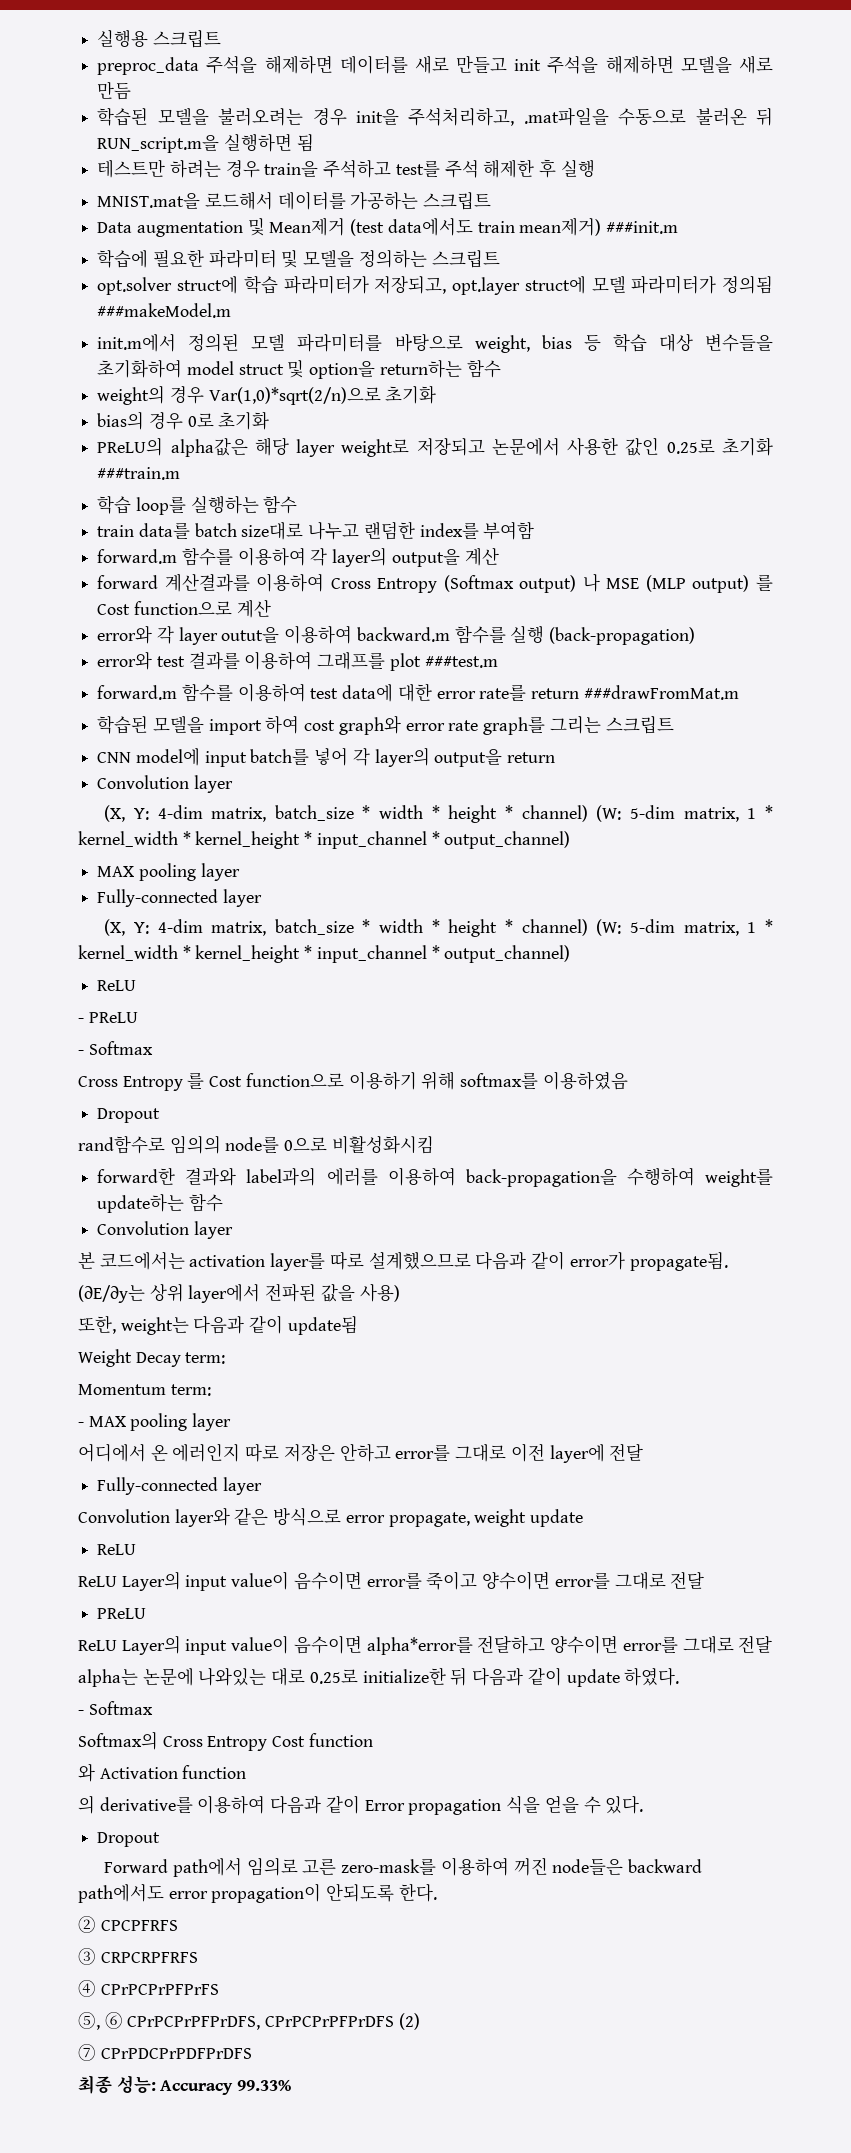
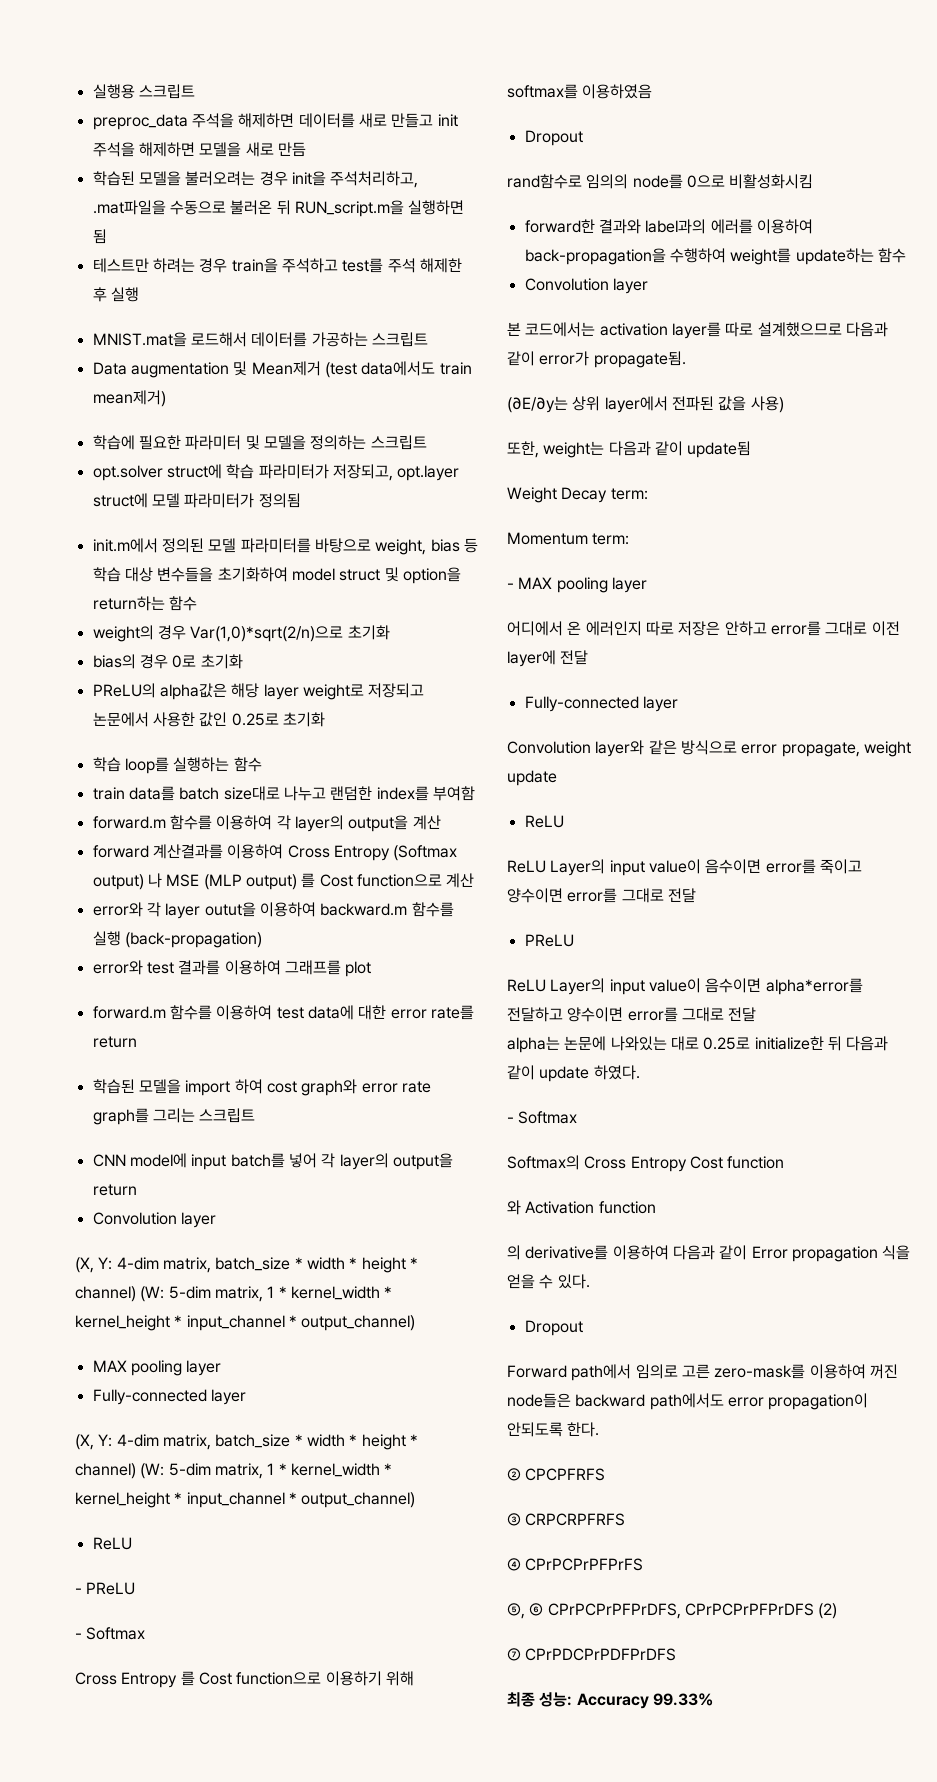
- Data augmentation 및 Mean제거 (test data에서도 train mean제거) ###init.m
+ Data augmentation 및 Mean제거 (test data에서도 train mean제거)
- opt.solver struct에 학습 파라미터가 저장되고, opt.layer struct에 모델 파라미터가 정의됨 ###makeModel.m
+ opt.solver struct에 학습 파라미터가 저장되고, opt.layer struct에 모델 파라미터가 정의됨
- PReLU의 alpha값은 해당 layer weight로 저장되고 논문에서 사용한 값인 0.25로 초기화 ###train.m
+ PReLU의 alpha값은 해당 layer weight로 저장되고 논문에서 사용한 값인 0.25로 초기화
- error와 test 결과를 이용하여 그래프를 plot ###test.m
+ error와 test 결과를 이용하여 그래프를 plot
- forward.m 함수를 이용하여 test data에 대한 error rate를 return ###drawFromMat.m
+ forward.m 함수를 이용하여 test data에 대한 error rate를 return

